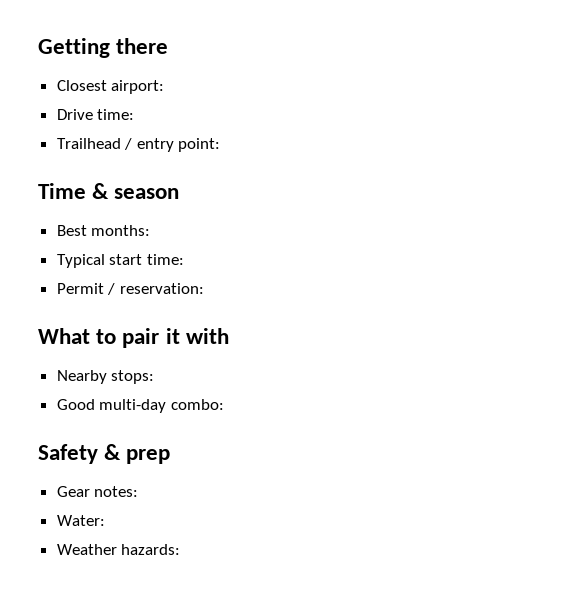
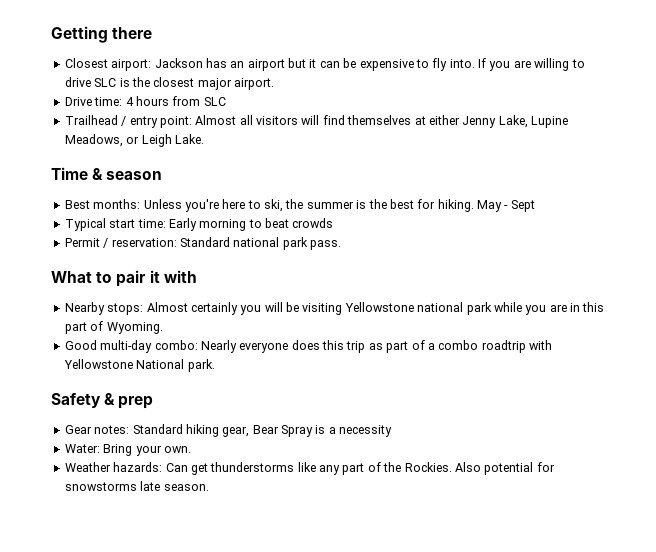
- Closest airport:
- Drive time:
- Trailhead / entry point:
+ Closest airport: Jackson has an airport but it can be expensive to fly into. If you are willing to drive SLC is the closest major airport.
+ Drive time: 4 hours from SLC
+ Trailhead / entry point: Almost all visitors will find themselves at either Jenny Lake, Lupine Meadows, or Leigh Lake.
- Best months:
- Typical start time:
+ Best months: Unless you're here to ski, the summer is the best for hiking. May - Sept
+ Typical start time: Early morning to beat crowds
- Permit / reservation:
+ Permit / reservation: Standard national park pass.
- Nearby stops:
- Good multi-day combo:
+ Nearby stops: Almost certainly you will be visiting Yellowstone national park while you are in this part of Wyoming.
+ Good multi-day combo: Nearly everyone does this trip as part of a combo roadtrip with Yellowstone National park.
- Gear notes:
- Water:
- Weather hazards:
+ Gear notes: Standard hiking gear, Bear Spray is a necessity
+ Water: Bring your own.
+ Weather hazards: Can get thunderstorms like any part of the Rockies. Also potential for snowstorms late season.

